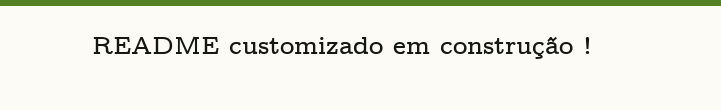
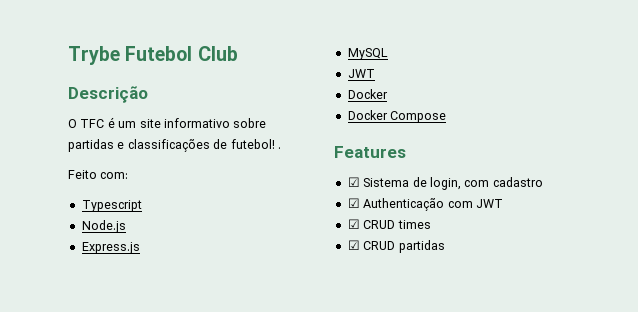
- README customizado em construção !
+ Trybe Futebol Club
+ Descrição
+ O TFC é um site informativo sobre partidas e classificações de futebol! .
+ Feito com:
+ Typescript
+ Node.js
+ Express.js
+ MySQL
+ JWT
+ Docker
+ Docker Compose
+ Features
+ ☑ Sistema de login, com cadastro
+ ☑ Authenticação com JWT
+ ☑ CRUD times
+ ☑ CRUD partidas

